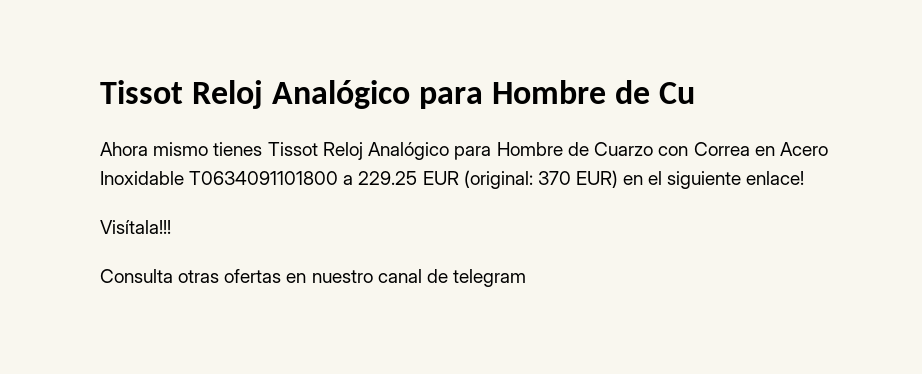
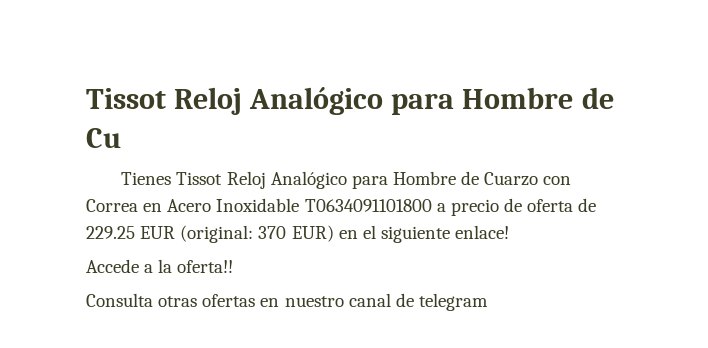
- Ahora mismo tienes Tissot Reloj Analógico para Hombre de Cuarzo con Correa en Acero Inoxidable T0634091101800 a 229.25 EUR (original: 370 EUR) en el siguiente enlace!
+ Tienes Tissot Reloj Analógico para Hombre de Cuarzo con Correa en Acero Inoxidable T0634091101800 a precio de oferta de 229.25 EUR (original: 370 EUR) en el siguiente enlace!
- Visítala!!!
+ Accede a la oferta!!

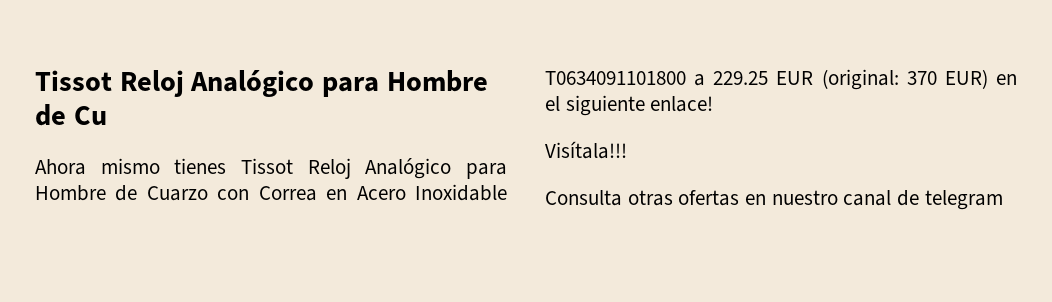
- Tienes Tissot Reloj Analógico para Hombre de Cuarzo con Correa en Acero Inoxidable T0634091101800 a precio de oferta de 229.25 EUR (original: 370 EUR) en el siguiente enlace!
+ Ahora mismo tienes Tissot Reloj Analógico para Hombre de Cuarzo con Correa en Acero Inoxidable T0634091101800 a 229.25 EUR (original: 370 EUR) en el siguiente enlace!
- Accede a la oferta!!
+ Visítala!!!

